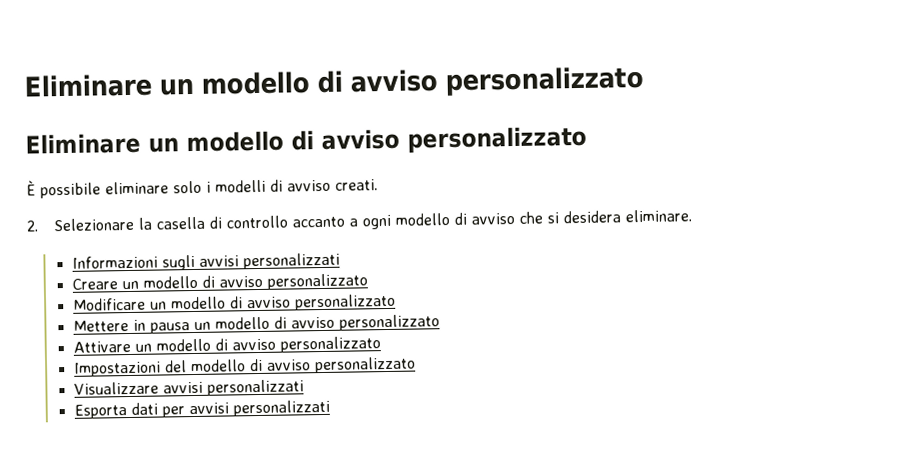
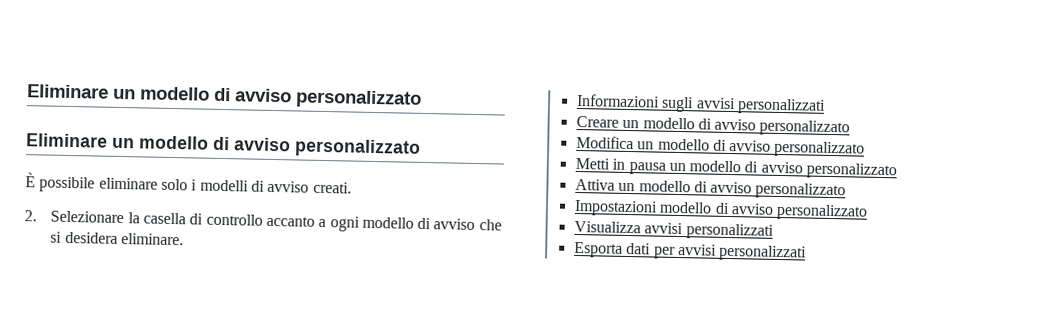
- Modificare un modello di avviso personalizzato
- Mettere in pausa un modello di avviso personalizzato
+ Modifica un modello di avviso personalizzato
+ Metti in pausa un modello di avviso personalizzato
- Attivare un modello di avviso personalizzato
+ Attiva un modello di avviso personalizzato
- Impostazioni del modello di avviso personalizzato
- Visualizzare avvisi personalizzati
+ Impostazioni modello di avviso personalizzato
+ Visualizza avvisi personalizzati

